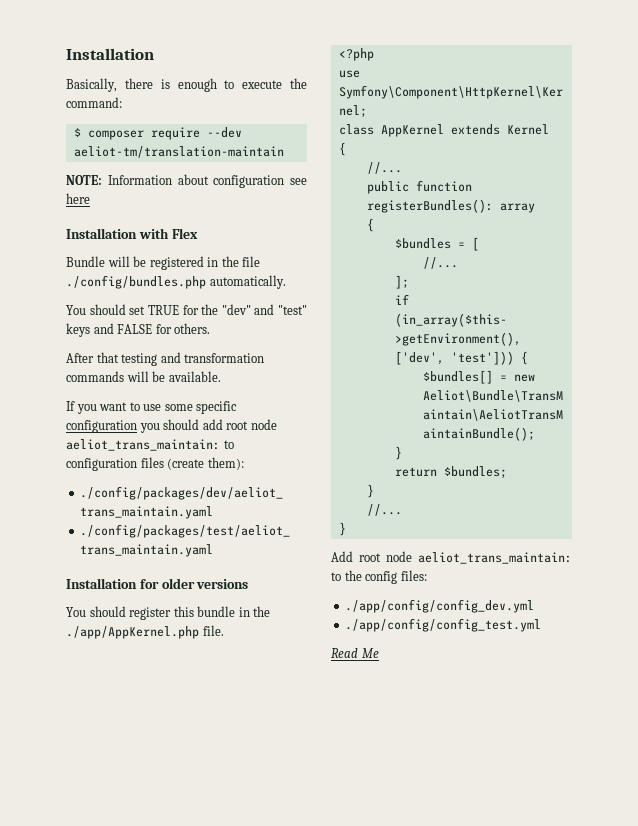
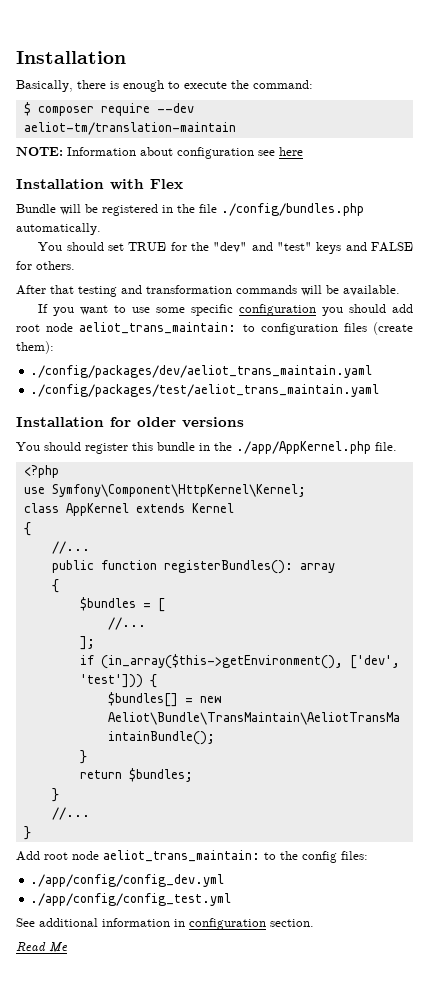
+ See additional information in configuration section.

